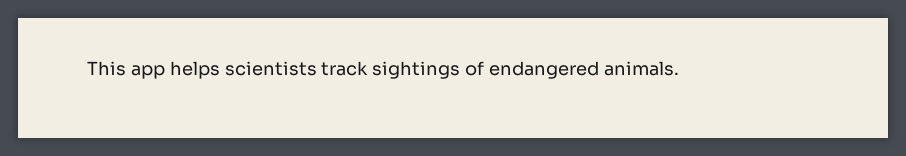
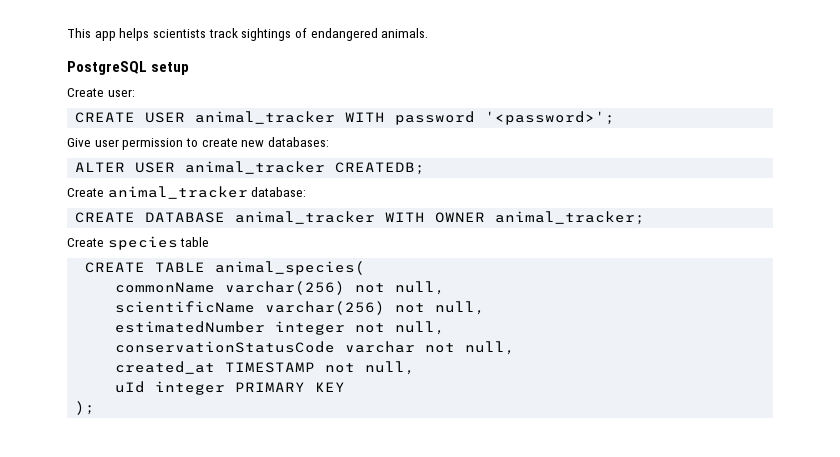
+ PostgreSQL setup
+ Create user:
+ CREATE USER animal_tracker WITH password '<password>';
+ Give user permission to create new databases:
+ ALTER USER animal_tracker CREATEDB;
+ Create animal_tracker database:
+ CREATE DATABASE animal_tracker WITH OWNER animal_tracker;
+ Create species table
+ CREATE TABLE animal_species(
+ commonName varchar(256) not null,
+ scientificName varchar(256) not null,
+ estimatedNumber integer not null,
+ conservationStatusCode varchar not null,
+ created_at TIMESTAMP not null,
+ uId integer PRIMARY KEY
+ );

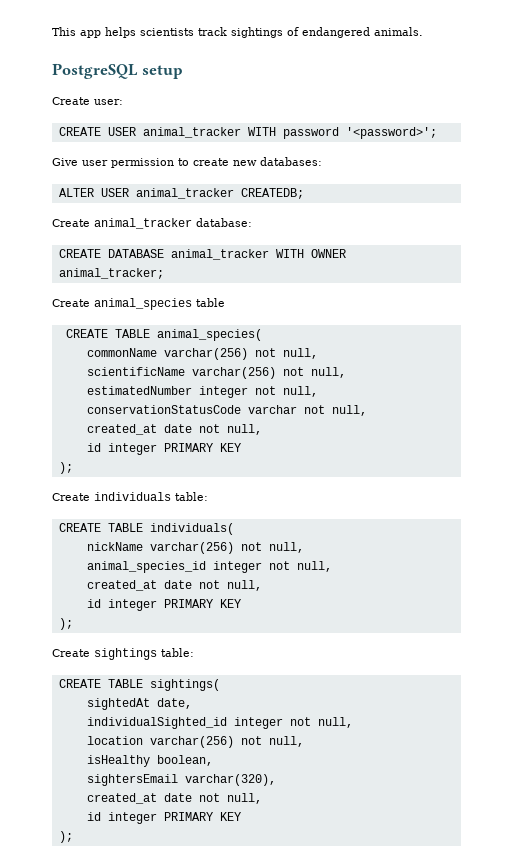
- Create species table
+ Create animal_species table
  conservationStatusCode varchar not null,
- created_at TIMESTAMP not null,
- uId integer PRIMARY KEY
+ created_at date not null,
+ id integer PRIMARY KEY
+ );
+ Create individuals table:
+ CREATE TABLE individuals(
+ nickName varchar(256) not null,
+ animal_species_id integer not null,
+ created_at date not null,
+ id integer PRIMARY KEY
+ );
+ Create sightings table:
+ CREATE TABLE sightings(
+ sightedAt date,
+ individualSighted_id integer not null,
+ location varchar(256) not null,
+ isHealthy boolean,
+ sightersEmail varchar(320),
+ created_at date not null,
+ id integer PRIMARY KEY

